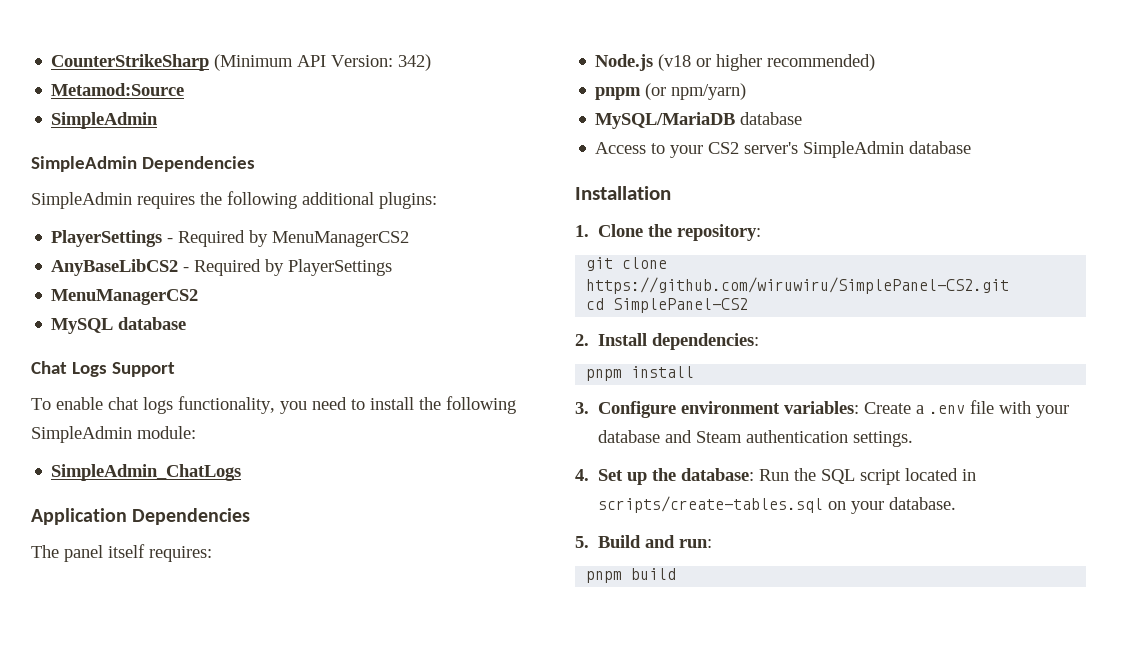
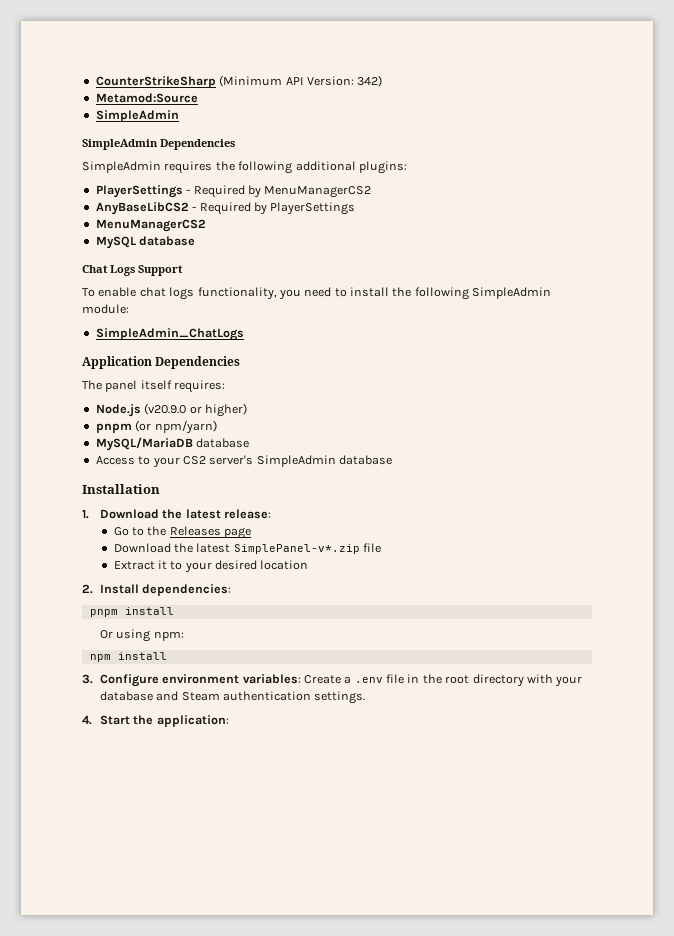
- Node.js (v18 or higher recommended)
+ Node.js (v20.9.0 or higher)
- 1. Clone the repository:
- git clone https://github.com/wiruwiru/SimplePanel-CS2.git
- cd SimplePanel-CS2
+ 1. Download the latest release:
+ Go to the Releases page
+ Download the latest SimplePanel-v*.zip file
+ Extract it to your desired location
+ Or using npm:
+ npm install
- 3. Configure environment variables: Create a .env file with your database and Steam authentication settings.
+ 3. Configure environment variables: Create a .env file in the root directory with your database and Steam authentication settings.
- 4. Set up the database: Run the SQL script located in scripts/create-tables.sql on your database.
- 5. Build and run:
- pnpm build
+ 4. Start the application:

